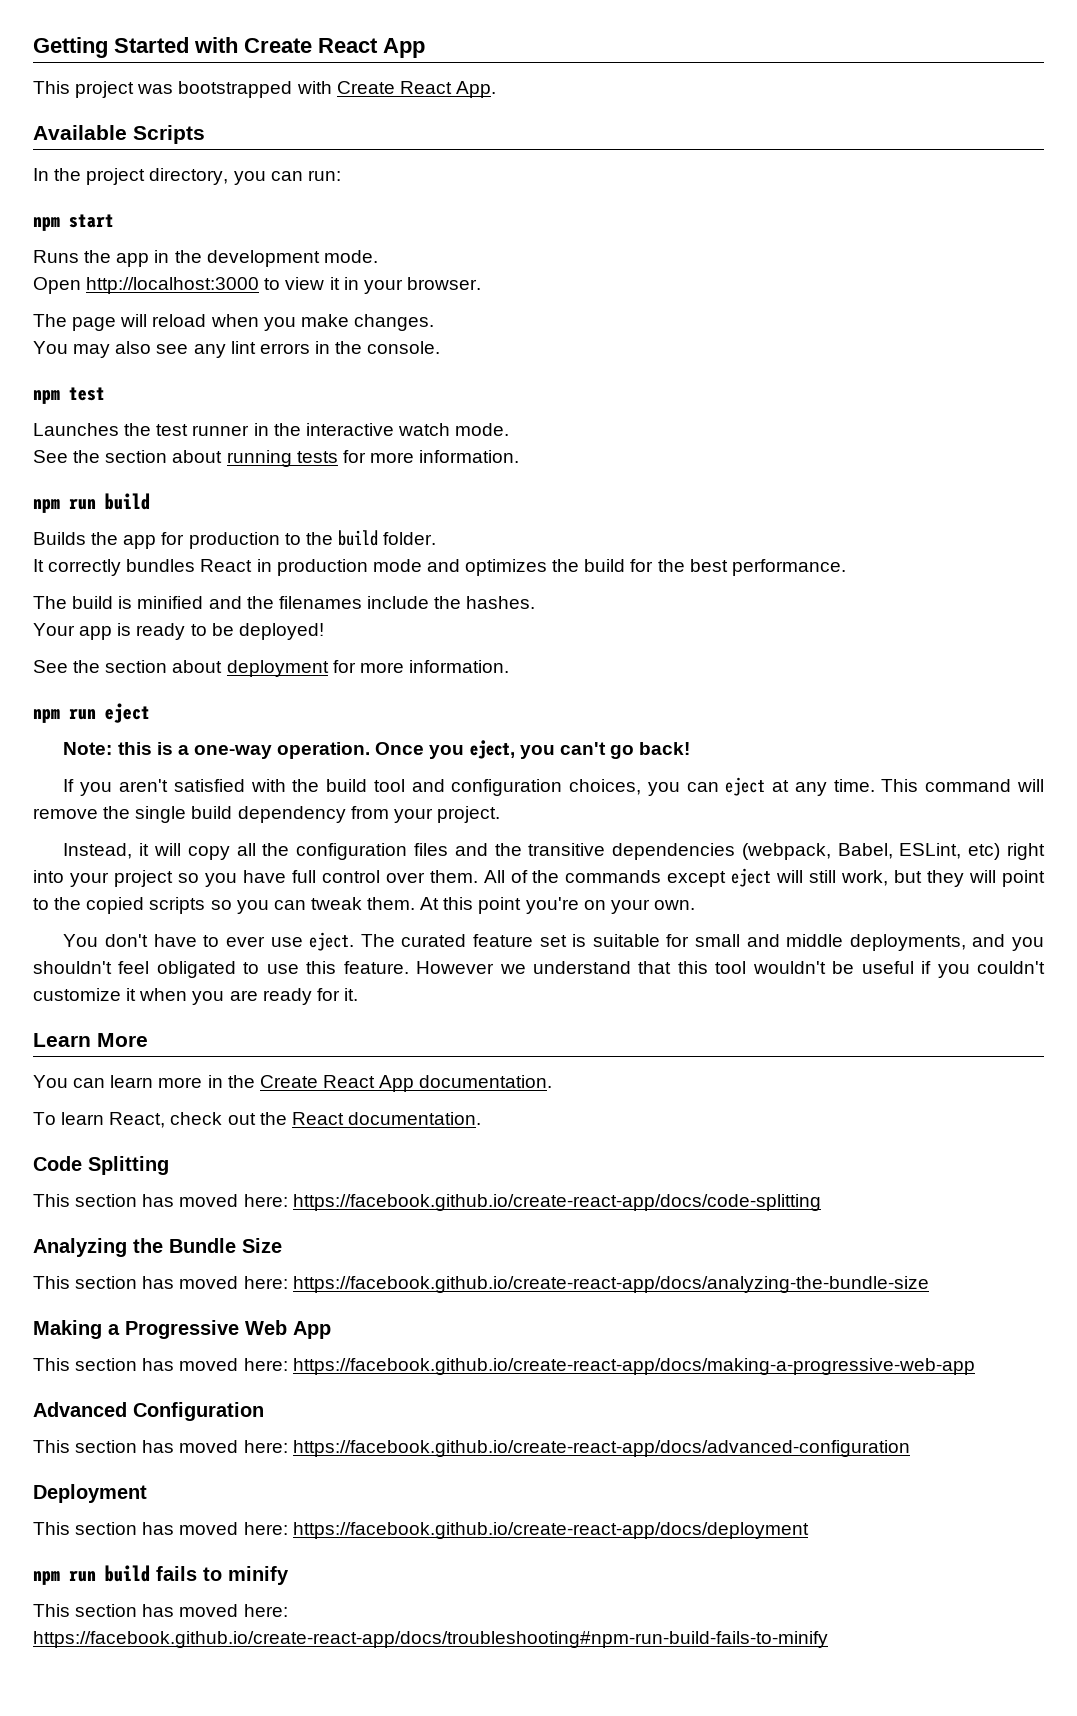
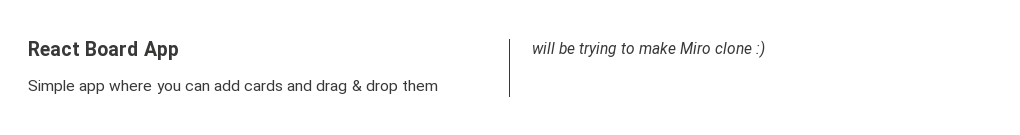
- Getting Started with Create React App
- This project was bootstrapped with Create React App.
- Available Scripts
- In the project directory, you can run:
- npm start
- Runs the app in the development mode.
- Open http://localhost:3000 to view it in your browser.
- The page will reload when you make changes.
- You may also see any lint errors in the console.
- npm test
- Launches the test runner in the interactive watch mode.
- See the section about running tests for more information.
- npm run build
- Builds the app for production to the build folder.
- It correctly bundles React in production mode and optimizes the build for the best performance.
- The build is minified and the filenames include the hashes.
- Your app is ready to be deployed!
- See the section about deployment for more information.
- npm run eject
- Note: this is a one-way operation. Once you eject, you can't go back!
- If you aren't satisfied with the build tool and configuration choices, you can eject at any time. This command will remove the single build dependency from your project.
- Instead, it will copy all the configuration files and the transitive dependencies (webpack, Babel, ESLint, etc) right into your project so you have full control over them. All of the commands except eject will still work, but they will point to the copied scripts so you can tweak them. At this point you're on your own.
- You don't have to ever use eject. The curated feature set is suitable for small and middle deployments, and you shouldn't feel obligated to use this feature. However we understand that this tool wouldn't be useful if you couldn't customize it when you are ready for it.
- Learn More
- You can learn more in the Create React App documentation.
- To learn React, check out the React documentation.
- Code Splitting
- This section has moved here: https://facebook.github.io/create-react-app/docs/code-splitting
- Analyzing the Bundle Size
- This section has moved here: https://facebook.github.io/create-react-app/docs/analyzing-the-bundle-size
- Making a Progressive Web App
- This section has moved here: https://facebook.github.io/create-react-app/docs/making-a-progressive-web-app
- Advanced Configuration
- This section has moved here: https://facebook.github.io/create-react-app/docs/advanced-configuration
- Deployment
- This section has moved here: https://facebook.github.io/create-react-app/docs/deployment
- npm run build fails to minify
- This section has moved here: https://facebook.github.io/create-react-app/docs/troubleshooting#npm-run-build-fails-to-minify
+ React Board App
+ Simple app where you can add cards and drag & drop them
+ will be trying to make Miro clone :)

